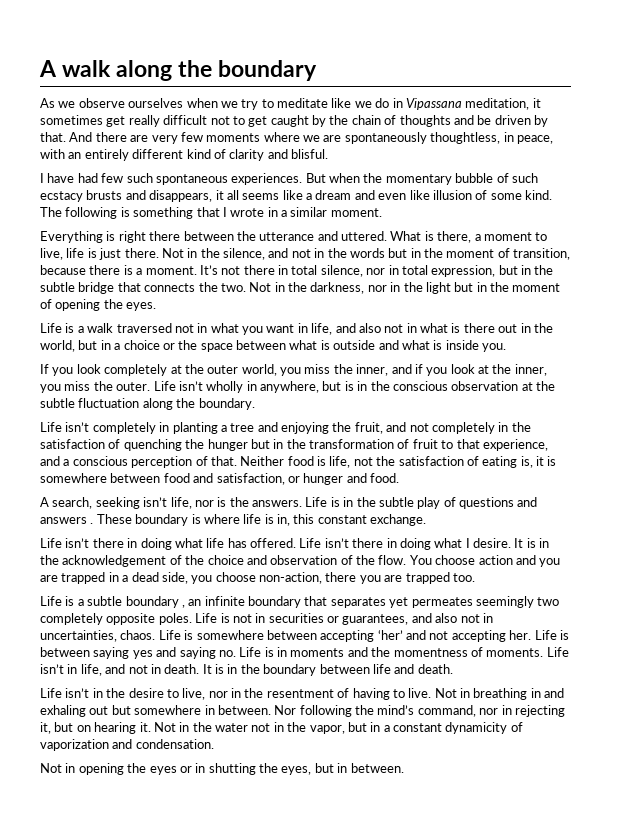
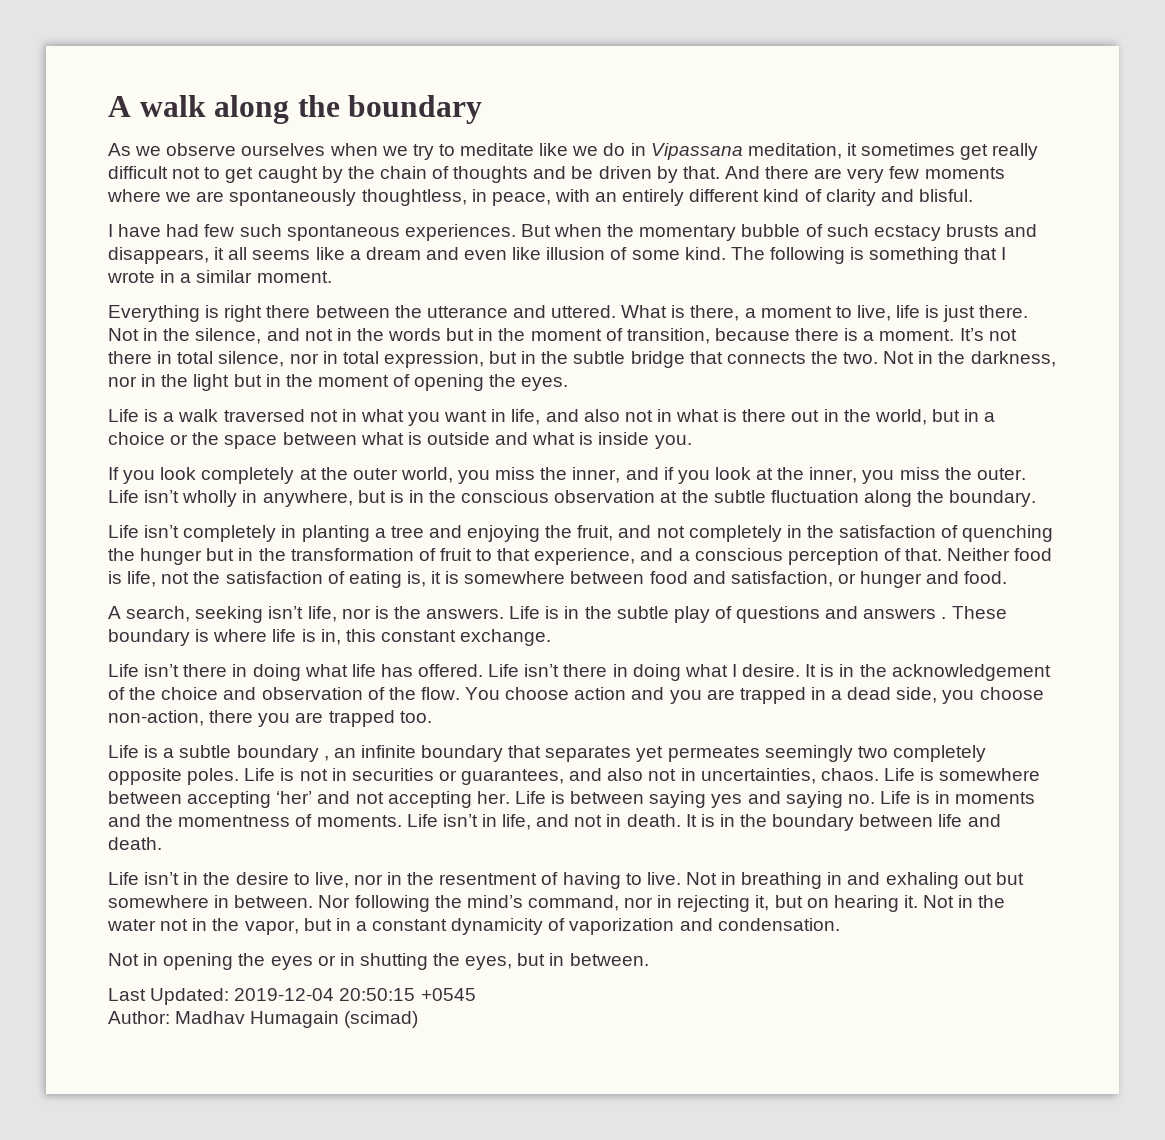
+ Last Updated: 2019-12-04 20:50:15 +0545
+ Author: Madhav Humagain (scimad)

